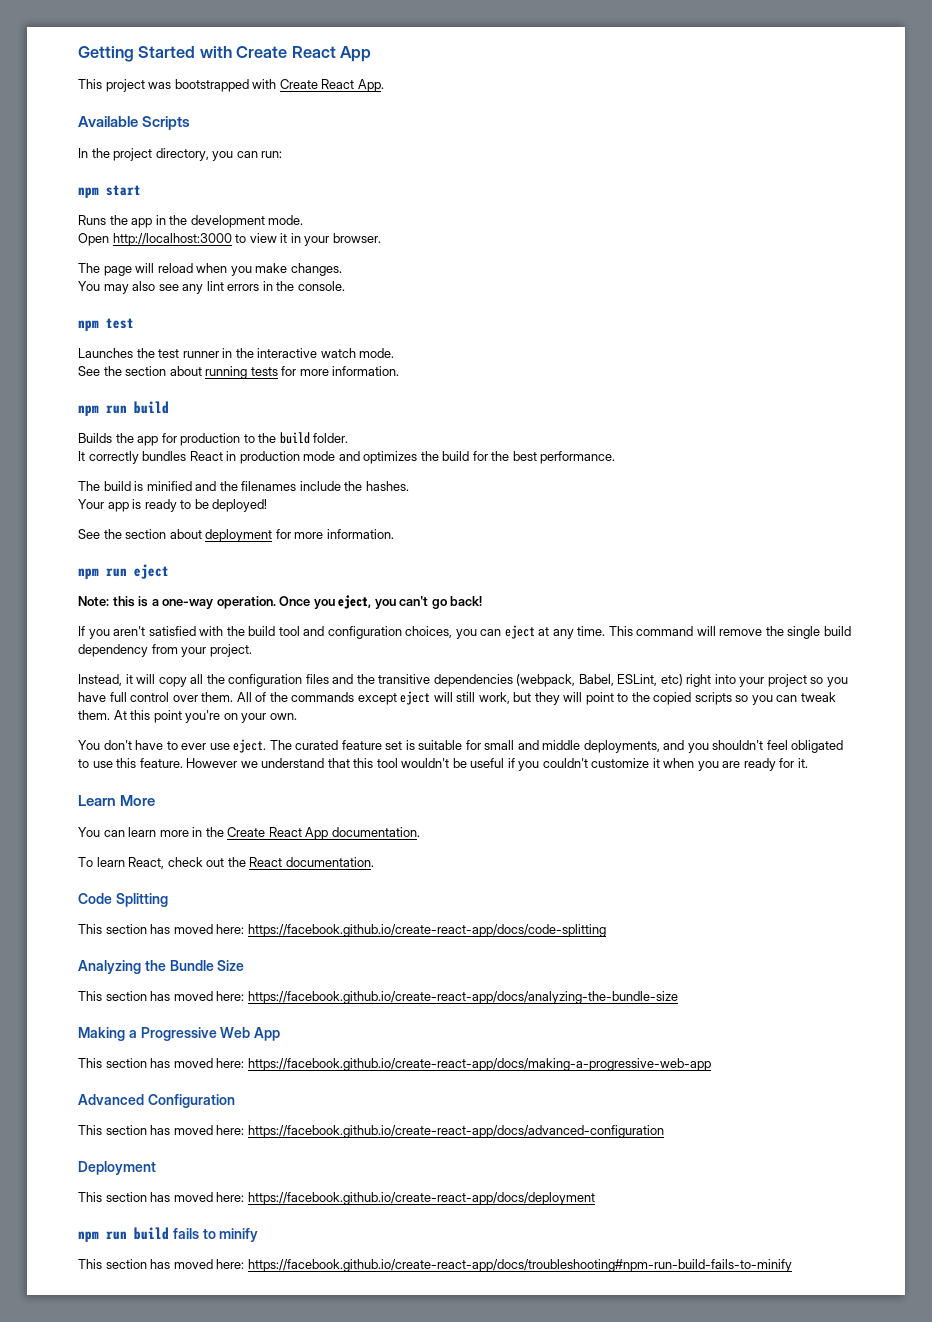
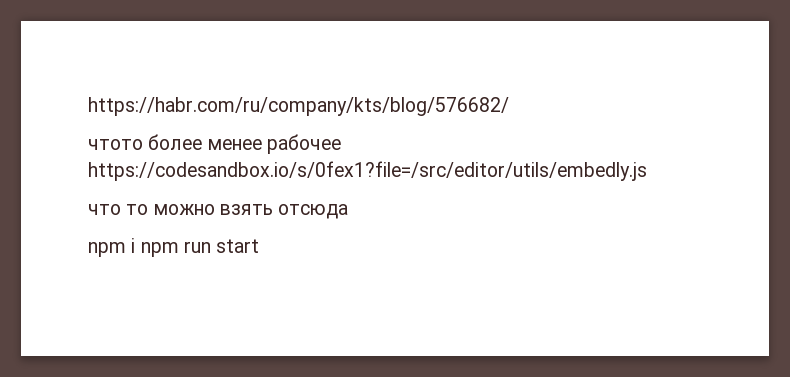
- Getting Started with Create React App
- This project was bootstrapped with Create React App.
- Available Scripts
- In the project directory, you can run:
- npm start
- Runs the app in the development mode.
- Open http://localhost:3000 to view it in your browser.
- The page will reload when you make changes.
- You may also see any lint errors in the console.
- npm test
- Launches the test runner in the interactive watch mode.
- See the section about running tests for more information.
- npm run build
- Builds the app for production to the build folder.
- It correctly bundles React in production mode and optimizes the build for the best performance.
- The build is minified and the filenames include the hashes.
- Your app is ready to be deployed!
- See the section about deployment for more information.
- npm run eject
- Note: this is a one-way operation. Once you eject, you can't go back!
- If you aren't satisfied with the build tool and configuration choices, you can eject at any time. This command will remove the single build dependency from your project.
- Instead, it will copy all the configuration files and the transitive dependencies (webpack, Babel, ESLint, etc) right into your project so you have full control over them. All of the commands except eject will still work, but they will point to the copied scripts so you can tweak them. At this point you're on your own.
- You don't have to ever use eject. The curated feature set is suitable for small and middle deployments, and you shouldn't feel obligated to use this feature. However we understand that this tool wouldn't be useful if you couldn't customize it when you are ready for it.
- Learn More
- You can learn more in the Create React App documentation.
- To learn React, check out the React documentation.
- Code Splitting
- This section has moved here: https://facebook.github.io/create-react-app/docs/code-splitting
- Analyzing the Bundle Size
- This section has moved here: https://facebook.github.io/create-react-app/docs/analyzing-the-bundle-size
- Making a Progressive Web App
- This section has moved here: https://facebook.github.io/create-react-app/docs/making-a-progressive-web-app
- Advanced Configuration
- This section has moved here: https://facebook.github.io/create-react-app/docs/advanced-configuration
- Deployment
- This section has moved here: https://facebook.github.io/create-react-app/docs/deployment
- npm run build fails to minify
- This section has moved here: https://facebook.github.io/create-react-app/docs/troubleshooting#npm-run-build-fails-to-minify
+ https://habr.com/ru/company/kts/blog/576682/
+ чтото более менее рабочее https://codesandbox.io/s/0fex1?file=/src/editor/utils/embedly.js
+ что то можно взять отсюда
+ npm i npm run start

